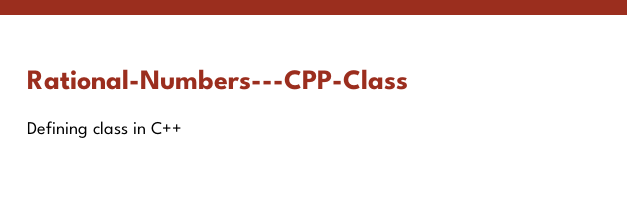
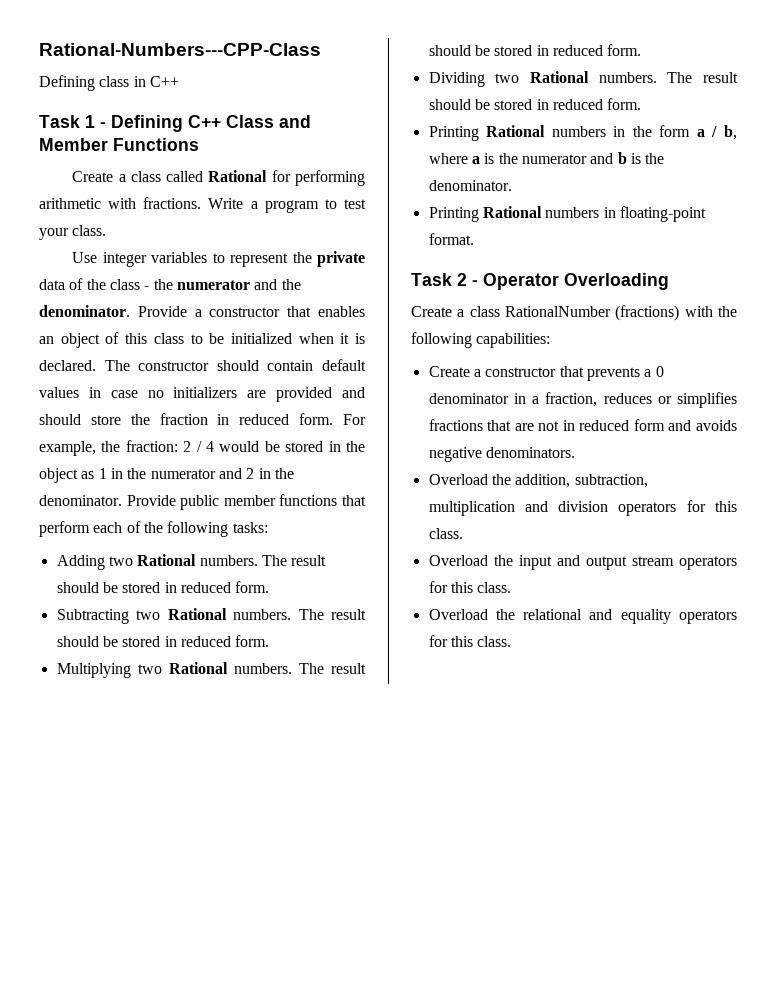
+ Task 1 - Defining C++ Class and Member Functions
+ Create a class called Rational for performing arithmetic with fractions. Write a program to test your class.
+ Use integer variables to represent the private data of the class - the numerator and the denominator. Provide a constructor that enables an object of this class to be initialized when it is declared. The constructor should contain default values in case no initializers are provided and should store the fraction in reduced form. For example, the fraction: 2 / 4 would be stored in the object as 1 in the numerator and 2 in the denominator. Provide public member functions that perform each of the following tasks:
+ Adding two Rational numbers. The result should be stored in reduced form.
+ Subtracting two Rational numbers. The result should be stored in reduced form.
+ Multiplying two Rational numbers. The result should be stored in reduced form.
+ Dividing two Rational numbers. The result should be stored in reduced form.
+ Printing Rational numbers in the form a / b, where a is the numerator and b is the denominator.
+ Printing Rational numbers in floating-point format.
+ Task 2 - Operator Overloading
+ Create a class RationalNumber (fractions) with the following capabilities:
+ Create a constructor that prevents a 0 denominator in a fraction, reduces or simplifies fractions that are not in reduced form and avoids negative denominators.
+ Overload the addition, subtraction, multiplication and division operators for this class.
+ Overload the input and output stream operators for this class.
+ Overload the relational and equality operators for this class.

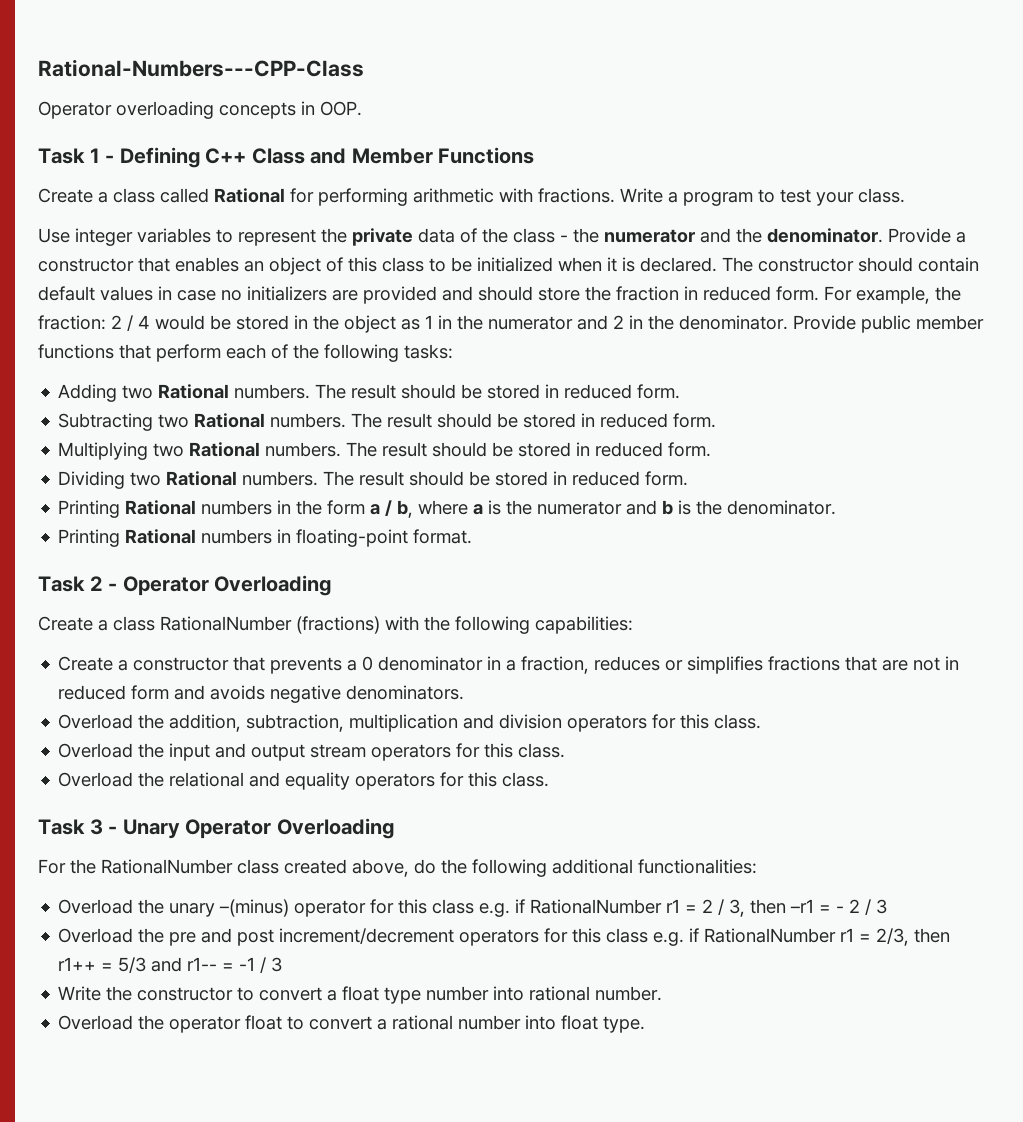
- Defining class in C++
+ Operator overloading concepts in OOP.
+ Task 3 - Unary Operator Overloading
+ For the RationalNumber class created above, do the following additional functionalities:
+ Overload the unary –(minus) operator for this class e.g. if RationalNumber r1 = 2 / 3, then –r1 = - 2 / 3
+ Overload the pre and post increment/decrement operators for this class e.g. if RationalNumber r1 = 2/3, then r1++ = 5/3 and r1-- = -1 / 3
+ Write the constructor to convert a float type number into rational number.
+ Overload the operator float to convert a rational number into float type.

